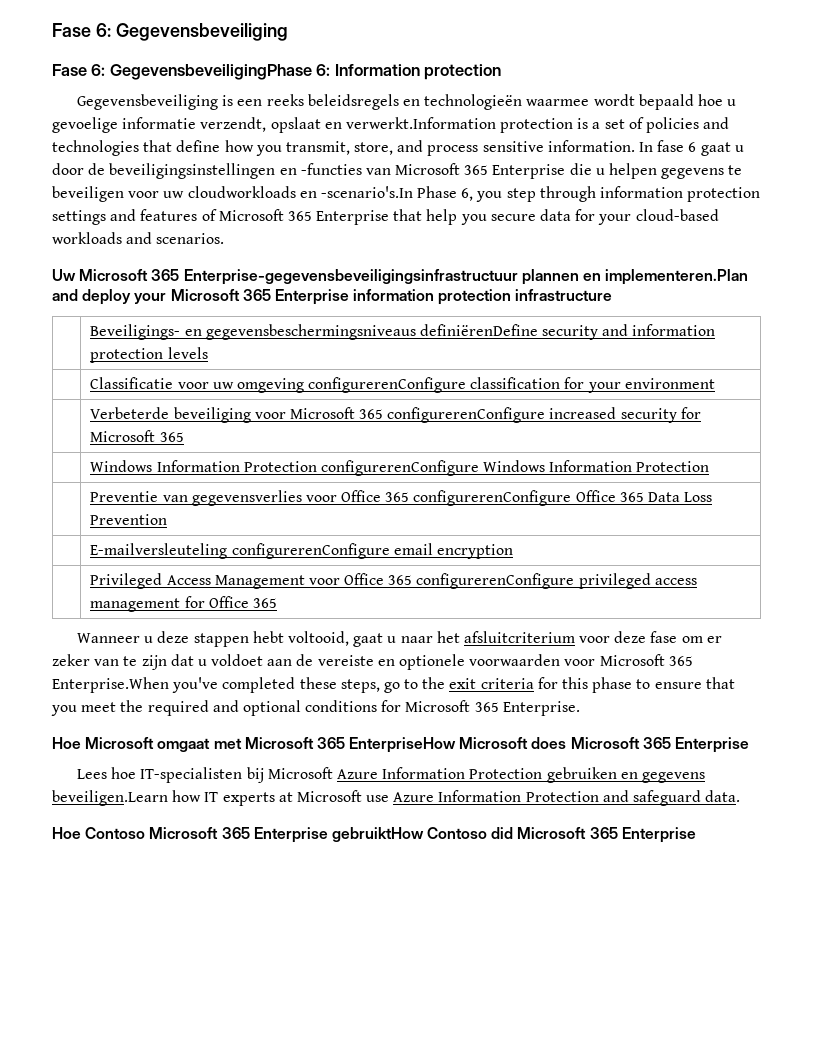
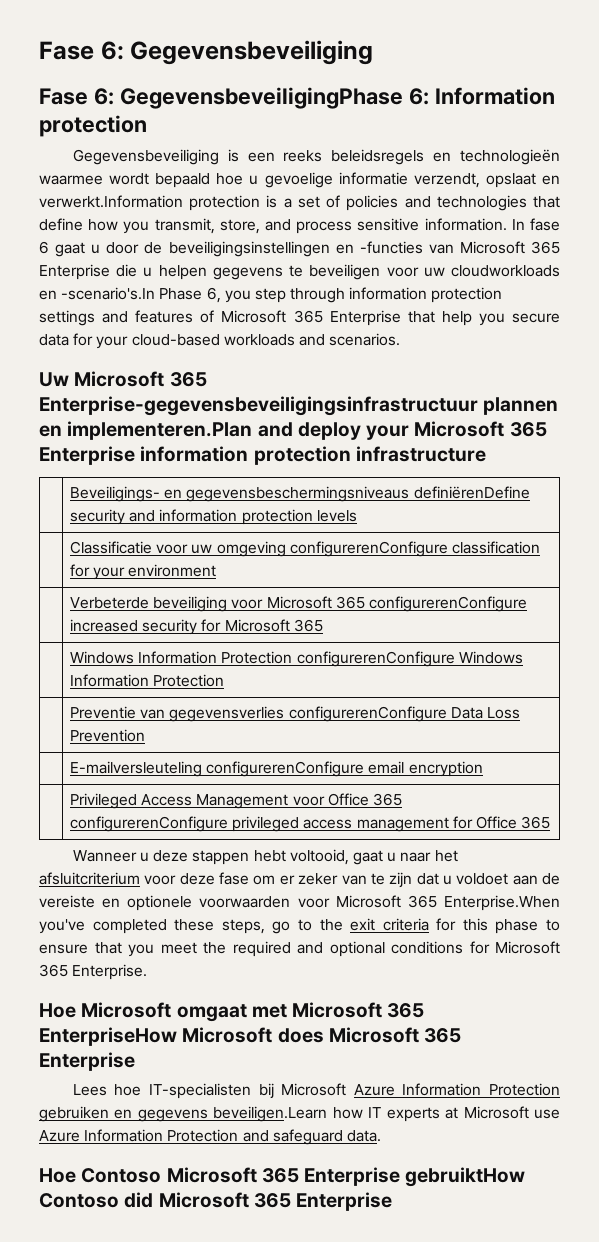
- | Preventie van gegevensverlies voor Office 365 configurerenConfigure Office 365 Data Loss Prevention
+ | Preventie van gegevensverlies configurerenConfigure Data Loss Prevention

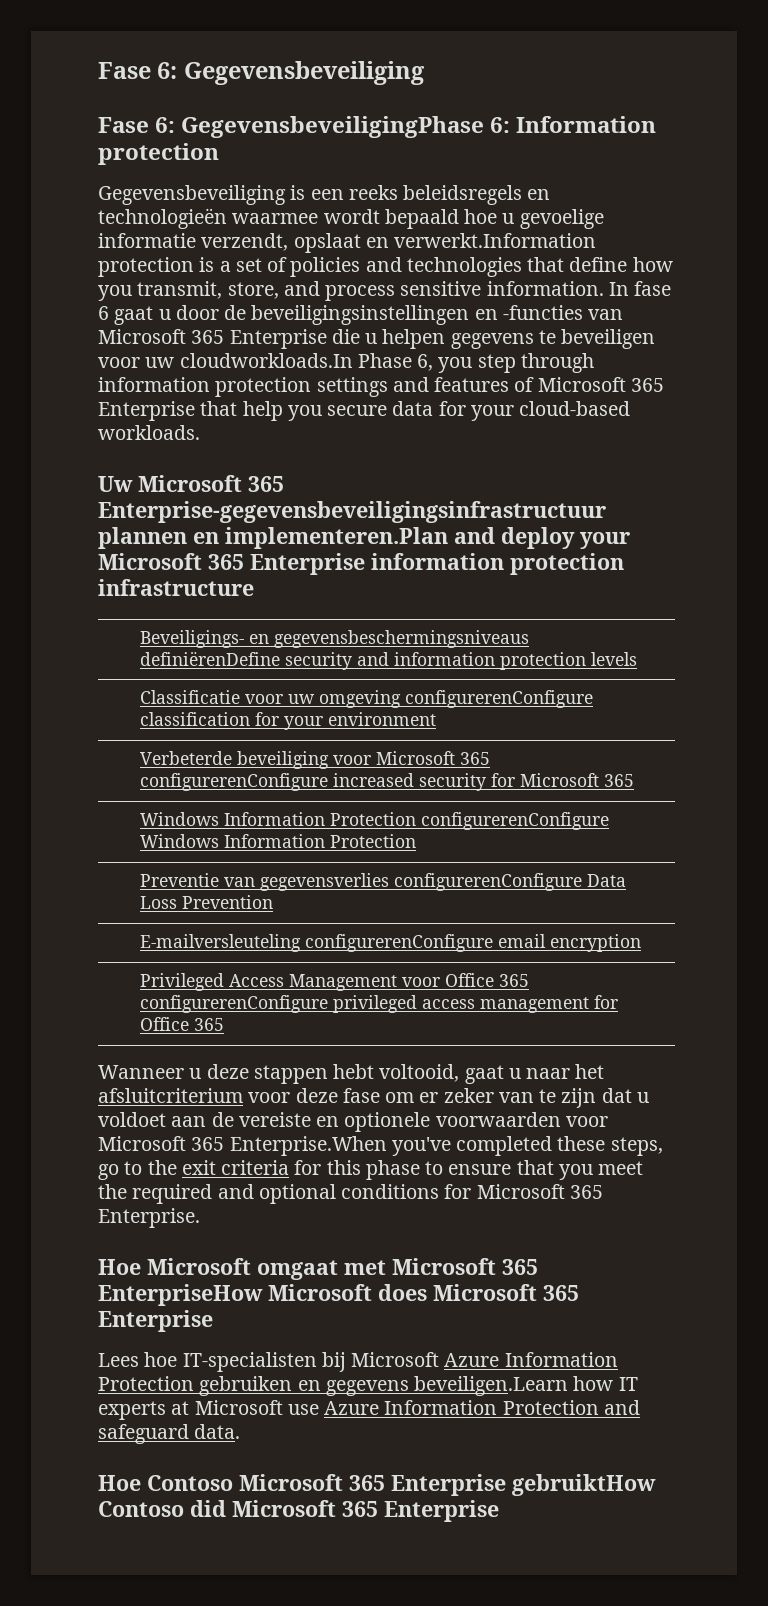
- In fase 6 gaat u door de beveiligingsinstellingen en -functies van Microsoft 365 Enterprise die u helpen gegevens te beveiligen voor uw cloudworkloads en -scenario's.In Phase 6, you step through information protection settings and features of Microsoft 365 Enterprise that help you secure data for your cloud-based workloads and scenarios.
+ In fase 6 gaat u door de beveiligingsinstellingen en -functies van Microsoft 365 Enterprise die u helpen gegevens te beveiligen voor uw cloudworkloads.In Phase 6, you step through information protection settings and features of Microsoft 365 Enterprise that help you secure data for your cloud-based workloads.

